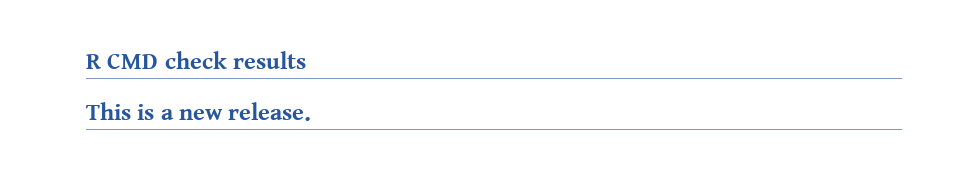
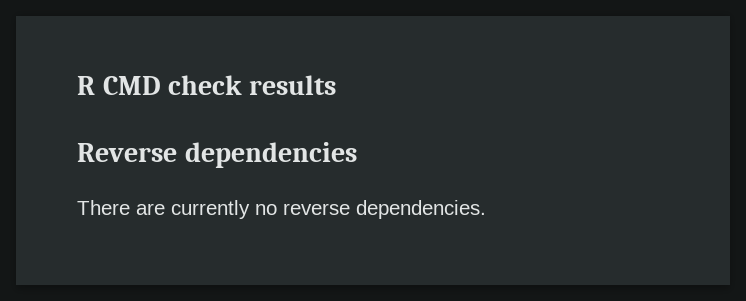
- This is a new release.
+ Reverse dependencies
+ There are currently no reverse dependencies.

